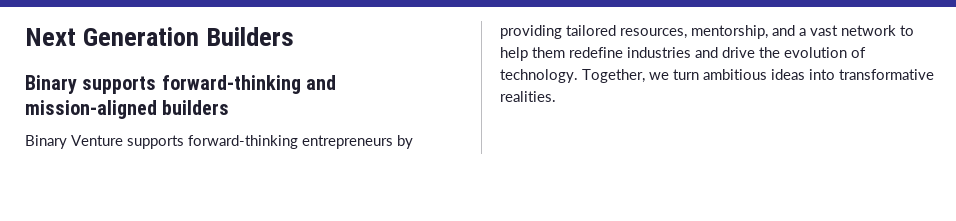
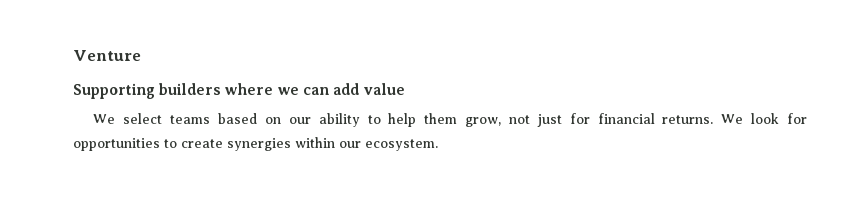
- Next Generation Builders
- Binary supports forward-thinking and mission-aligned builders
- Binary Venture supports forward-thinking entrepreneurs by providing tailored resources, mentorship, and a vast network to help them redefine industries and drive the evolution of technology. Together, we turn ambitious ideas into transformative realities.
+ Venture
+ Supporting builders where we can add value
+ We select teams based on our ability to help them grow, not just for financial returns. We look for opportunities to create synergies within our ecosystem.

